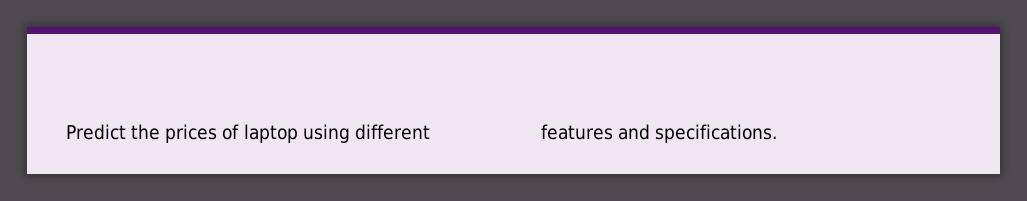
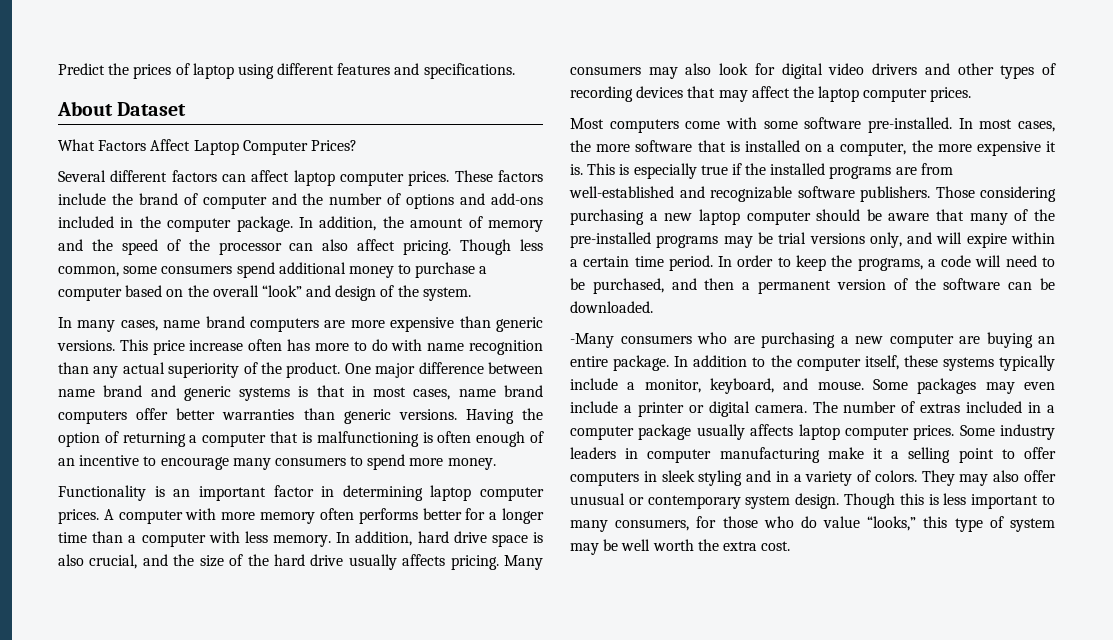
+ About Dataset
+ What Factors Affect Laptop Computer Prices?
+ Several different factors can affect laptop computer prices. These factors include the brand of computer and the number of options and add-ons included in the computer package. In addition, the amount of memory and the speed of the processor can also affect pricing. Though less common, some consumers spend additional money to purchase a computer based on the overall “look” and design of the system.
+ In many cases, name brand computers are more expensive than generic versions. This price increase often has more to do with name recognition than any actual superiority of the product. One major difference between name brand and generic systems is that in most cases, name brand computers offer better warranties than generic versions. Having the option of returning a computer that is malfunctioning is often enough of an incentive to encourage many consumers to spend more money.
+ Functionality is an important factor in determining laptop computer prices. A computer with more memory often performs better for a longer time than a computer with less memory. In addition, hard drive space is also crucial, and the size of the hard drive usually affects pricing. Many consumers may also look for digital video drivers and other types of recording devices that may affect the laptop computer prices.
+ Most computers come with some software pre-installed. In most cases, the more software that is installed on a computer, the more expensive it is. This is especially true if the installed programs are from well-established and recognizable software publishers. Those considering purchasing a new laptop computer should be aware that many of the pre-installed programs may be trial versions only, and will expire within a certain time period. In order to keep the programs, a code will need to be purchased, and then a permanent version of the software can be downloaded.
+ -Many consumers who are purchasing a new computer are buying an entire package. In addition to the computer itself, these systems typically include a monitor, keyboard, and mouse. Some packages may even include a printer or digital camera. The number of extras included in a computer package usually affects laptop computer prices. Some industry leaders in computer manufacturing make it a selling point to offer computers in sleek styling and in a variety of colors. They may also offer unusual or contemporary system design. Though this is less important to many consumers, for those who do value “looks,” this type of system may be well worth the extra cost.

